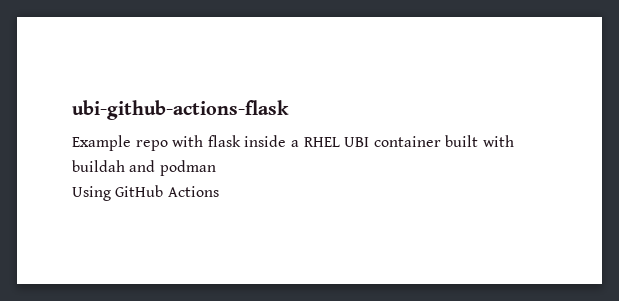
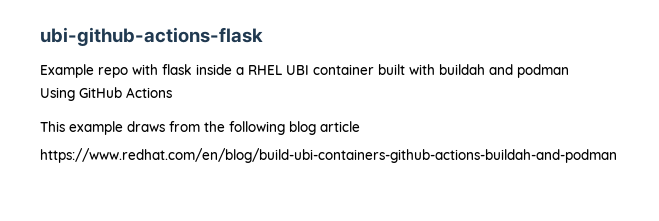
+ This example draws from the following blog article
+ https://www.redhat.com/en/blog/build-ubi-containers-github-actions-buildah-and-podman

